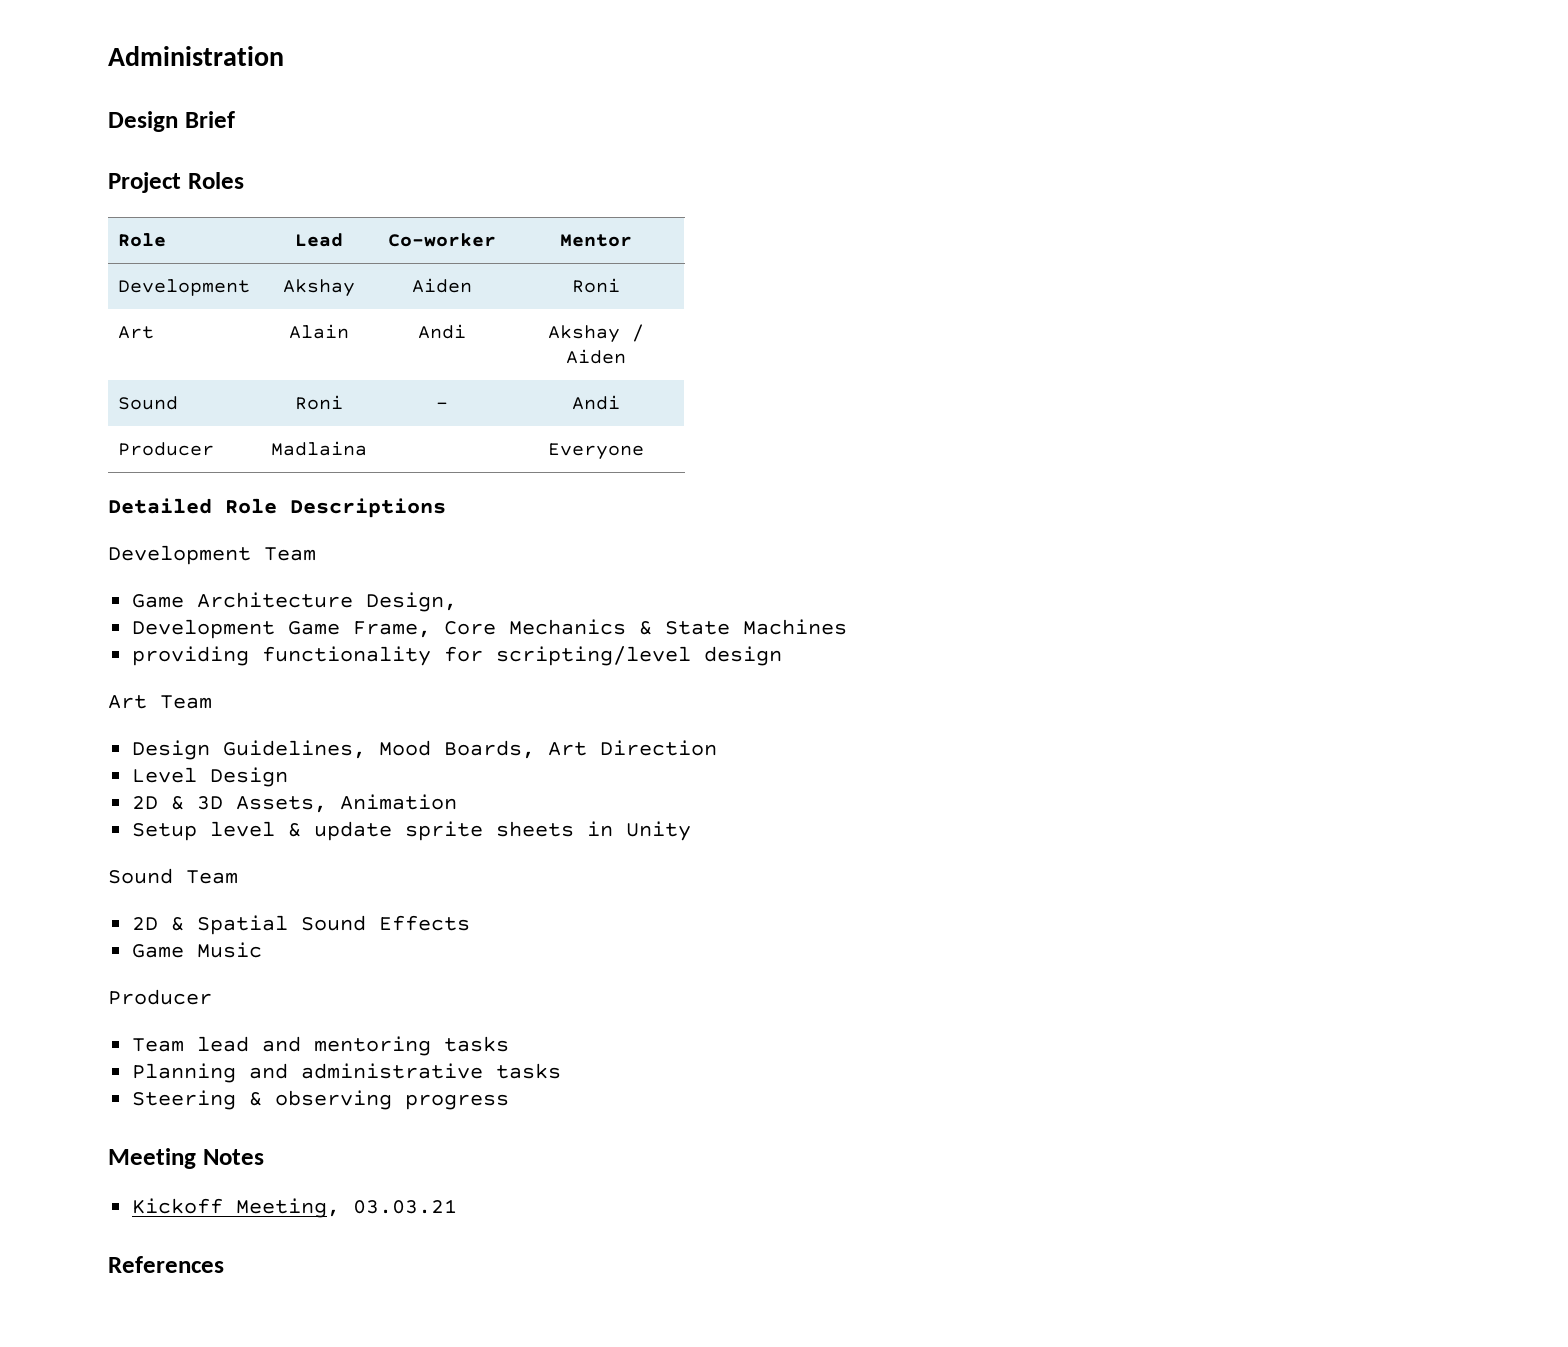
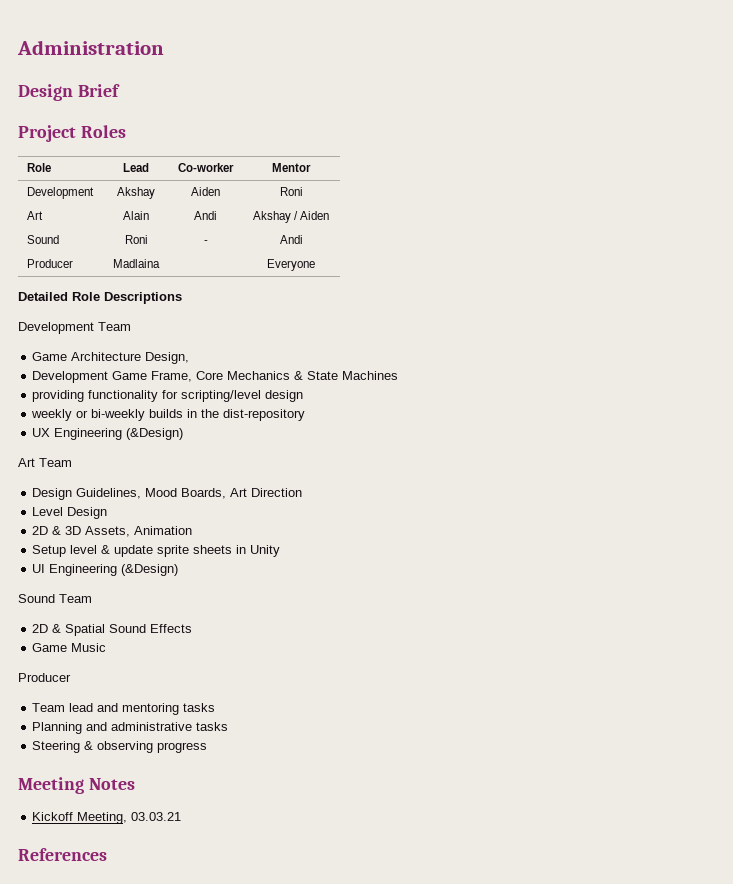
+ weekly or bi-weekly builds in the dist-repository
+ UX Engineering (&Design)
+ UI Engineering (&Design)

